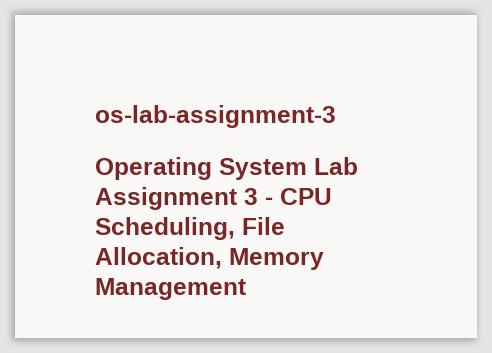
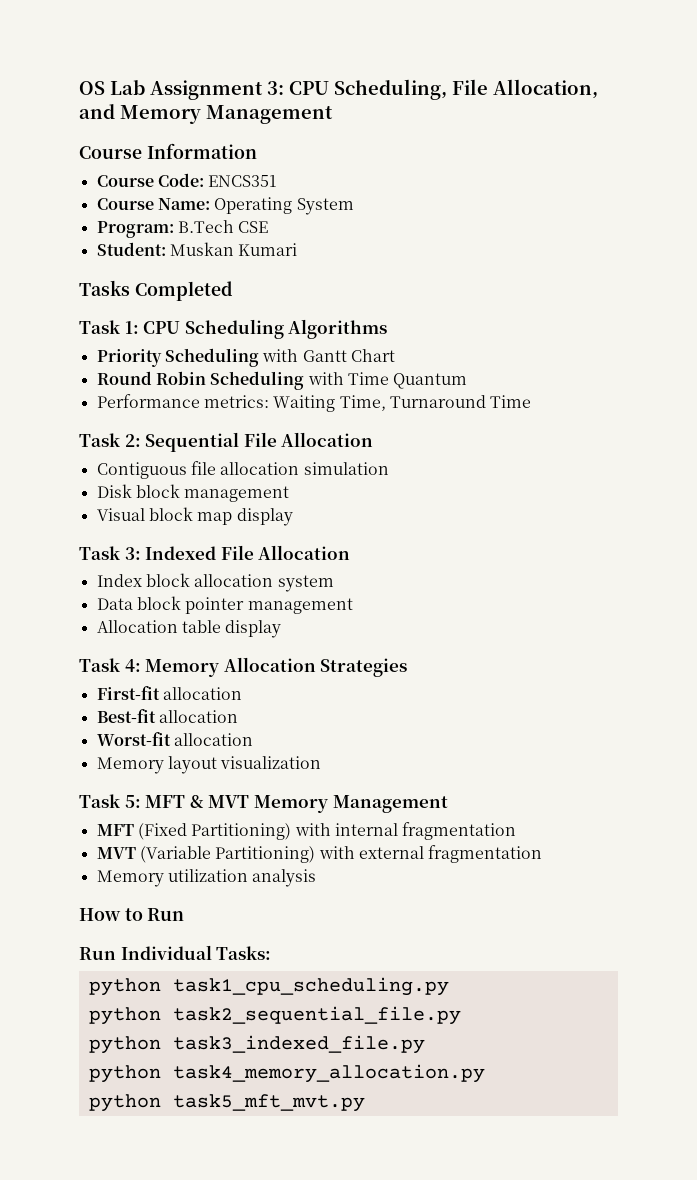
- os-lab-assignment-3
- Operating System Lab Assignment 3 - CPU Scheduling, File Allocation, Memory Management
+ OS Lab Assignment 3: CPU Scheduling, File Allocation, and Memory Management
+ Course Information
+ Course Code: ENCS351
+ Course Name: Operating System
+ Program: B.Tech CSE
+ Student: Muskan Kumari
+ Tasks Completed
+ Task 1: CPU Scheduling Algorithms
+ Priority Scheduling with Gantt Chart
+ Round Robin Scheduling with Time Quantum
+ Performance metrics: Waiting Time, Turnaround Time
+ Task 2: Sequential File Allocation
+ Contiguous file allocation simulation
+ Disk block management
+ Visual block map display
+ Task 3: Indexed File Allocation
+ Index block allocation system
+ Data block pointer management
+ Allocation table display
+ Task 4: Memory Allocation Strategies
+ First-fit allocation
+ Best-fit allocation
+ Worst-fit allocation
+ Memory layout visualization
+ Task 5: MFT & MVT Memory Management
+ MFT (Fixed Partitioning) with internal fragmentation
+ MVT (Variable Partitioning) with external fragmentation
+ Memory utilization analysis
+ How to Run
+ Run Individual Tasks:
+ python task1_cpu_scheduling.py
+ python task2_sequential_file.py
+ python task3_indexed_file.py
+ python task4_memory_allocation.py
+ python task5_mft_mvt.py

